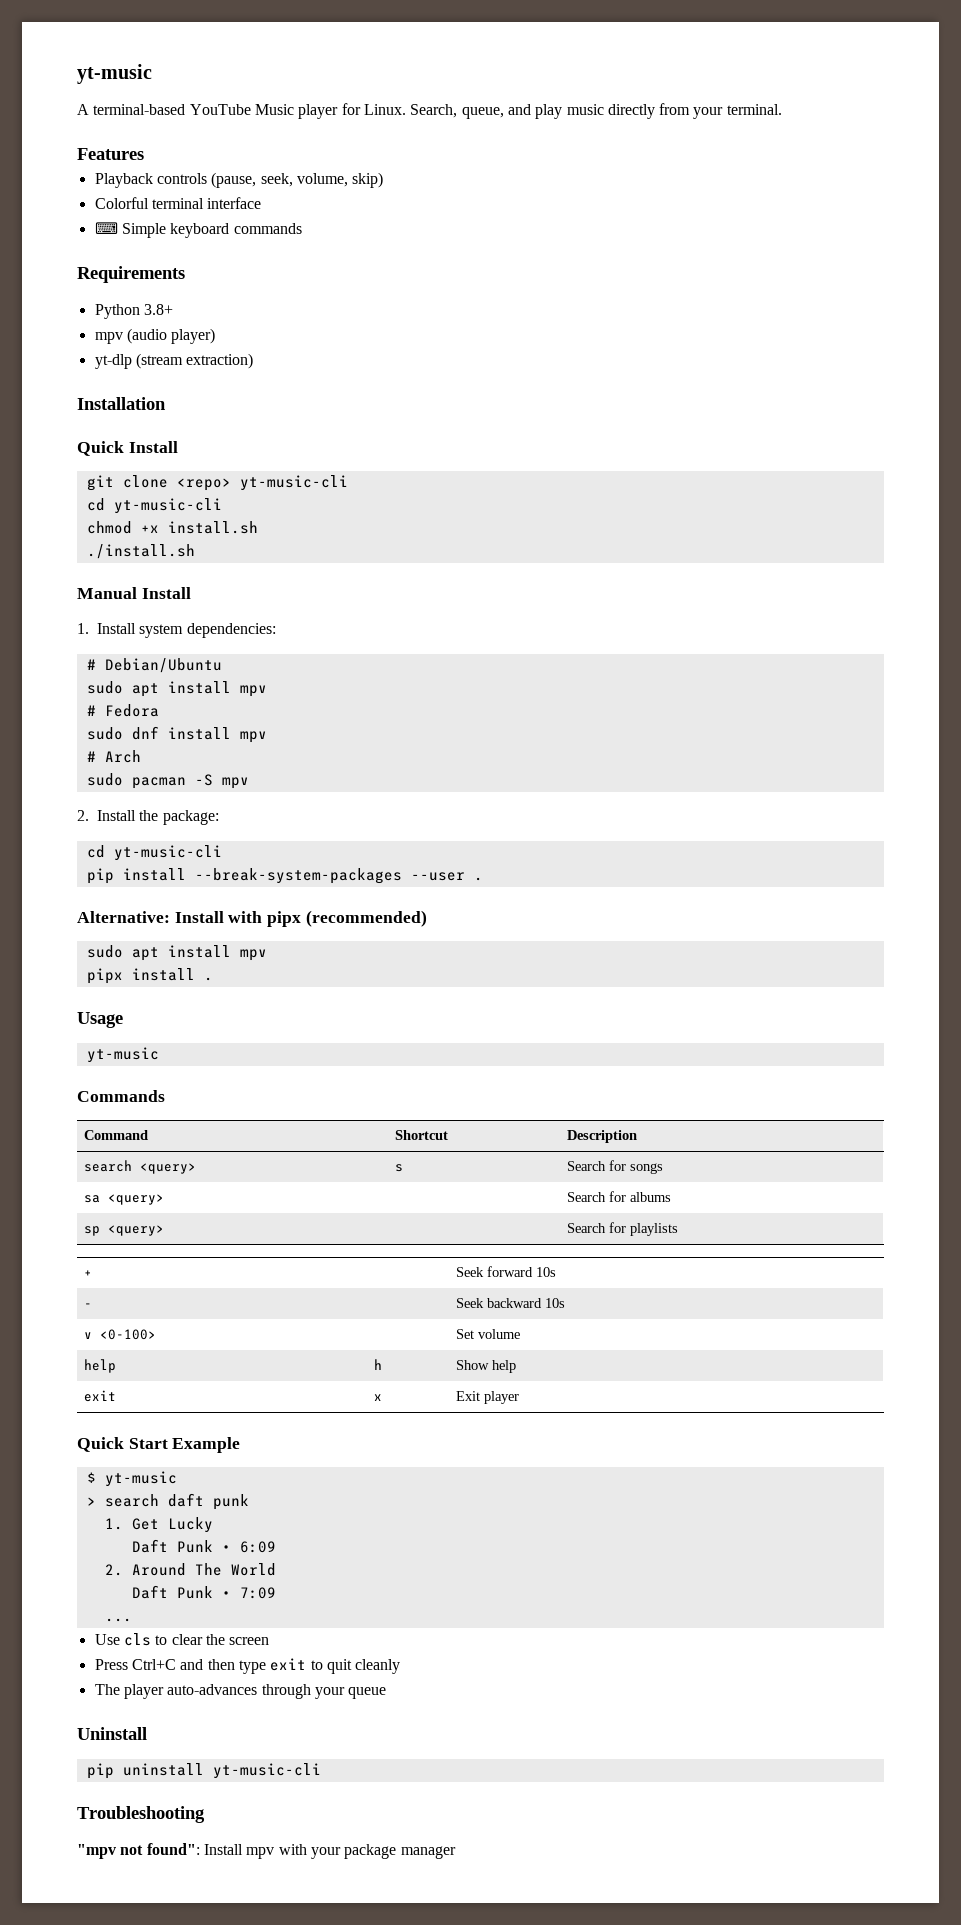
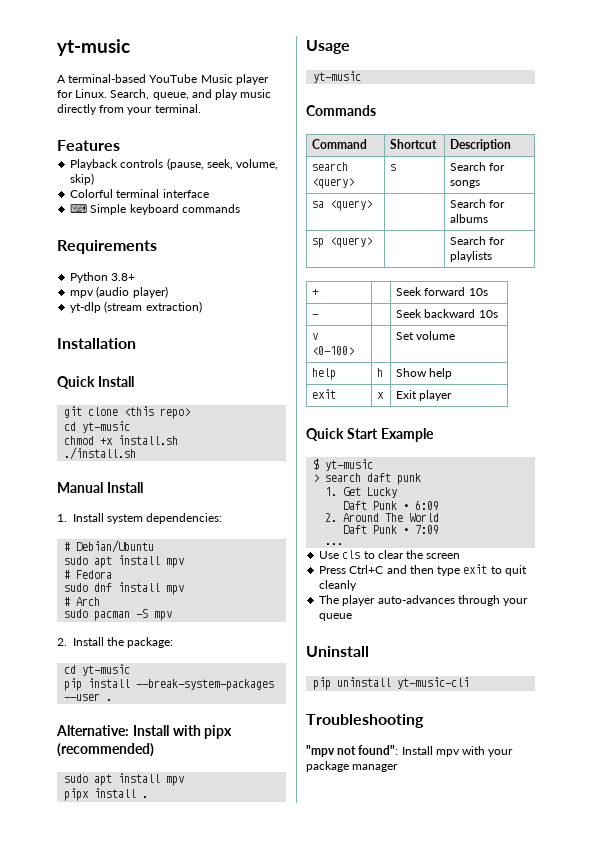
- git clone <repo> yt-music-cli
- cd yt-music-cli
+ git clone <this repo>
+ cd yt-music
  2. Install the package:
- cd yt-music-cli
+ cd yt-music

